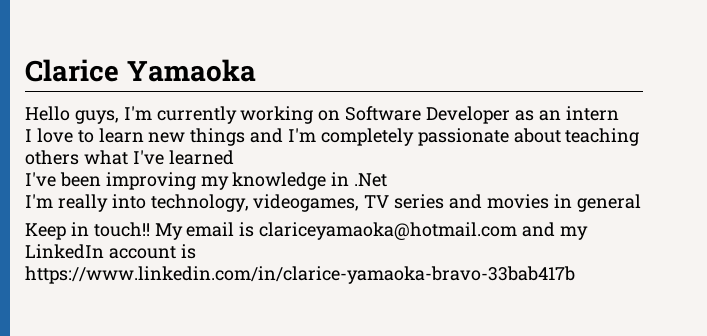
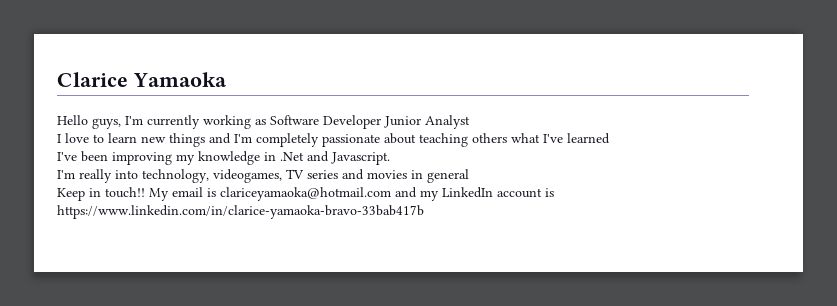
- Hello guys, I'm currently working on Software Developer as an intern
+ Hello guys, I'm currently working as Software Developer Junior Analyst
- I've been improving my knowledge in .Net
+ I've been improving my knowledge in .Net and Javascript.

